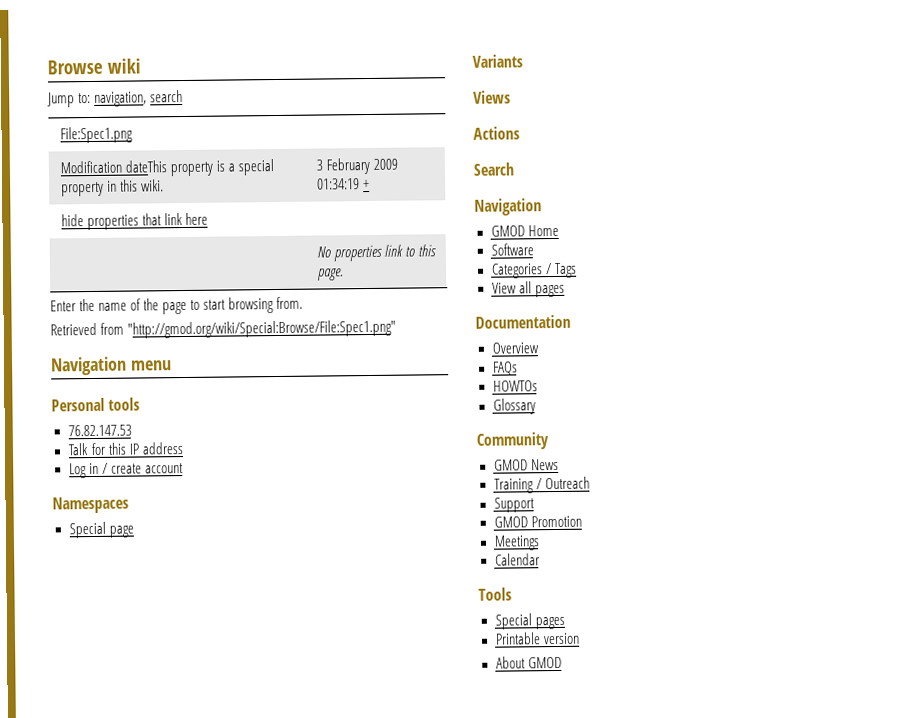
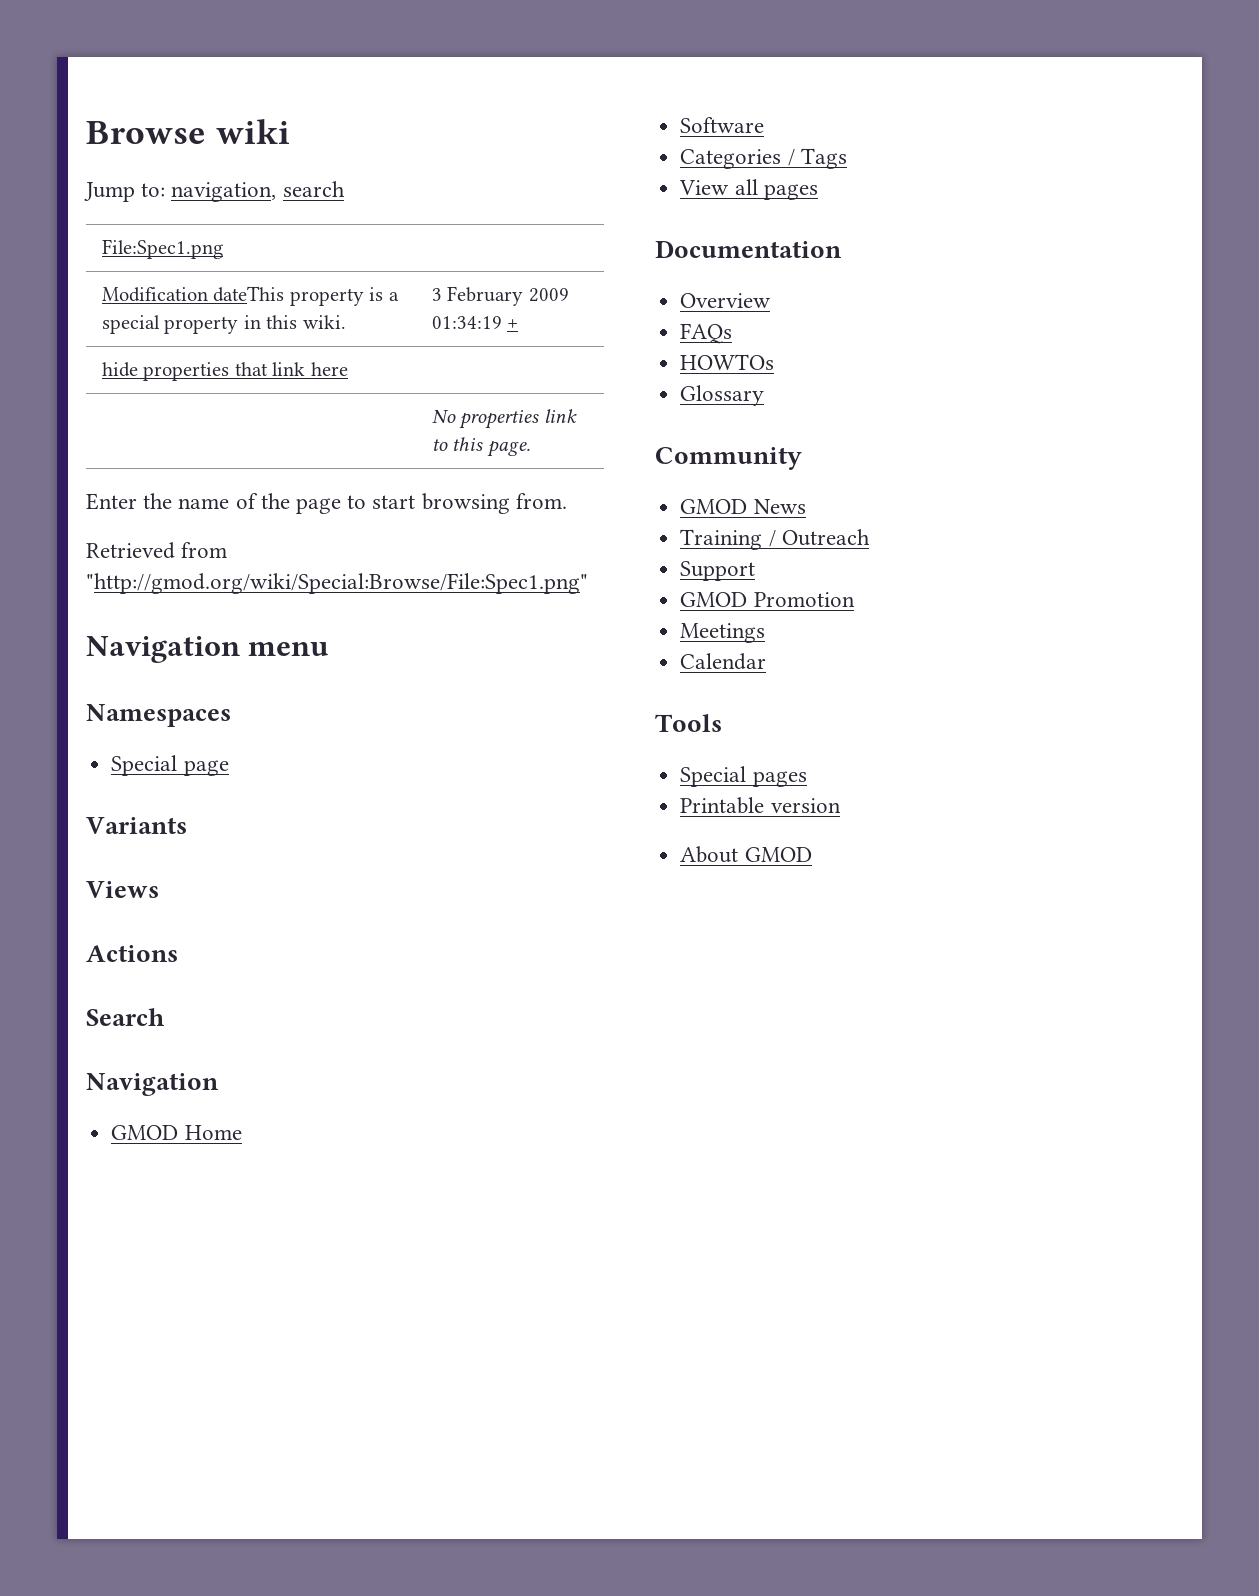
- Personal tools
- 76.82.147.53
- Talk for this IP address
- Log in / create account

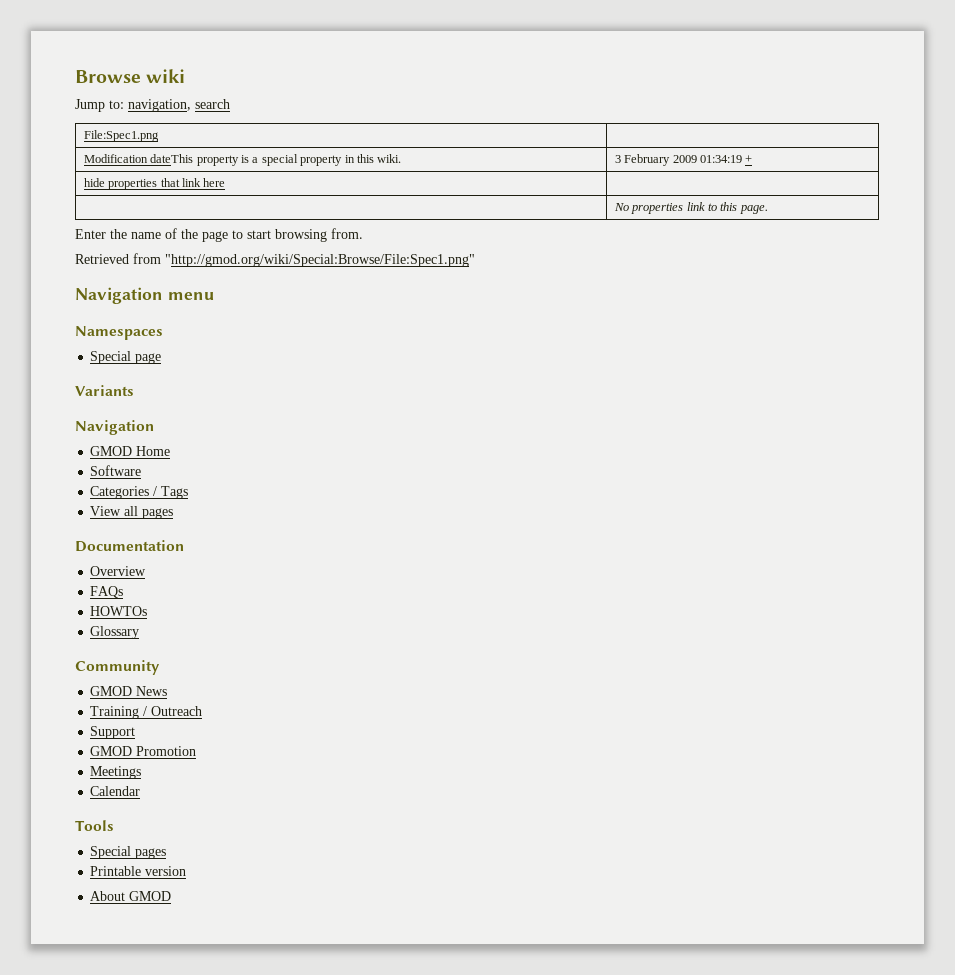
- Views
- Actions
- Search

